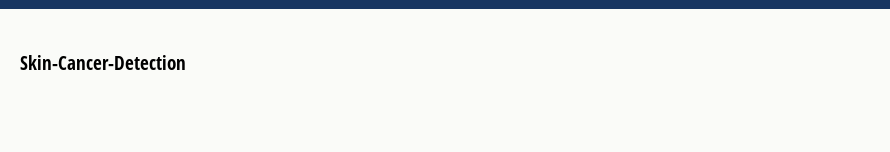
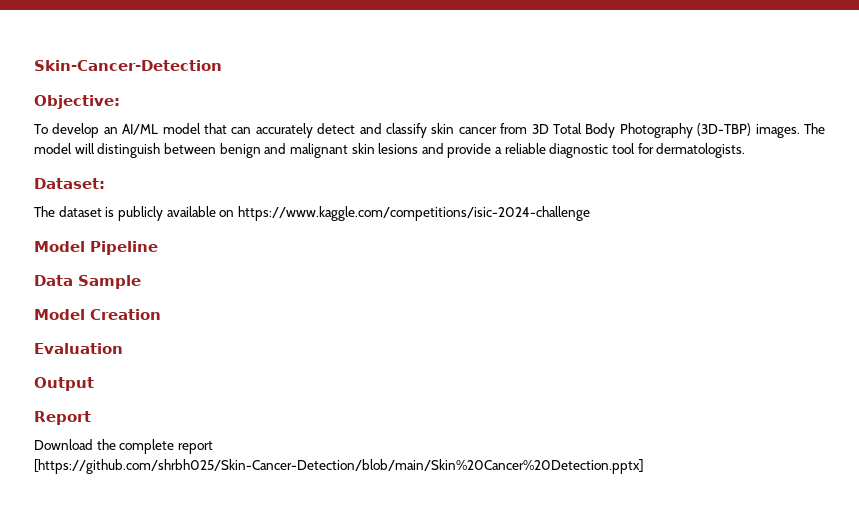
+ Objective:
+ To develop an AI/ML model that can accurately detect and classify skin cancer from 3D Total Body Photography (3D-TBP) images. The model will distinguish between benign and malignant skin lesions and provide a reliable diagnostic tool for dermatologists.
+ Dataset:
+ The dataset is publicly available on https://www.kaggle.com/competitions/isic-2024-challenge
+ Model Pipeline
+ Data Sample
+ Model Creation
+ Evaluation
+ Output
+ Report
+ Download the complete report [https://github.com/shrbh025/Skin-Cancer-Detection/blob/main/Skin%20Cancer%20Detection.pptx]

